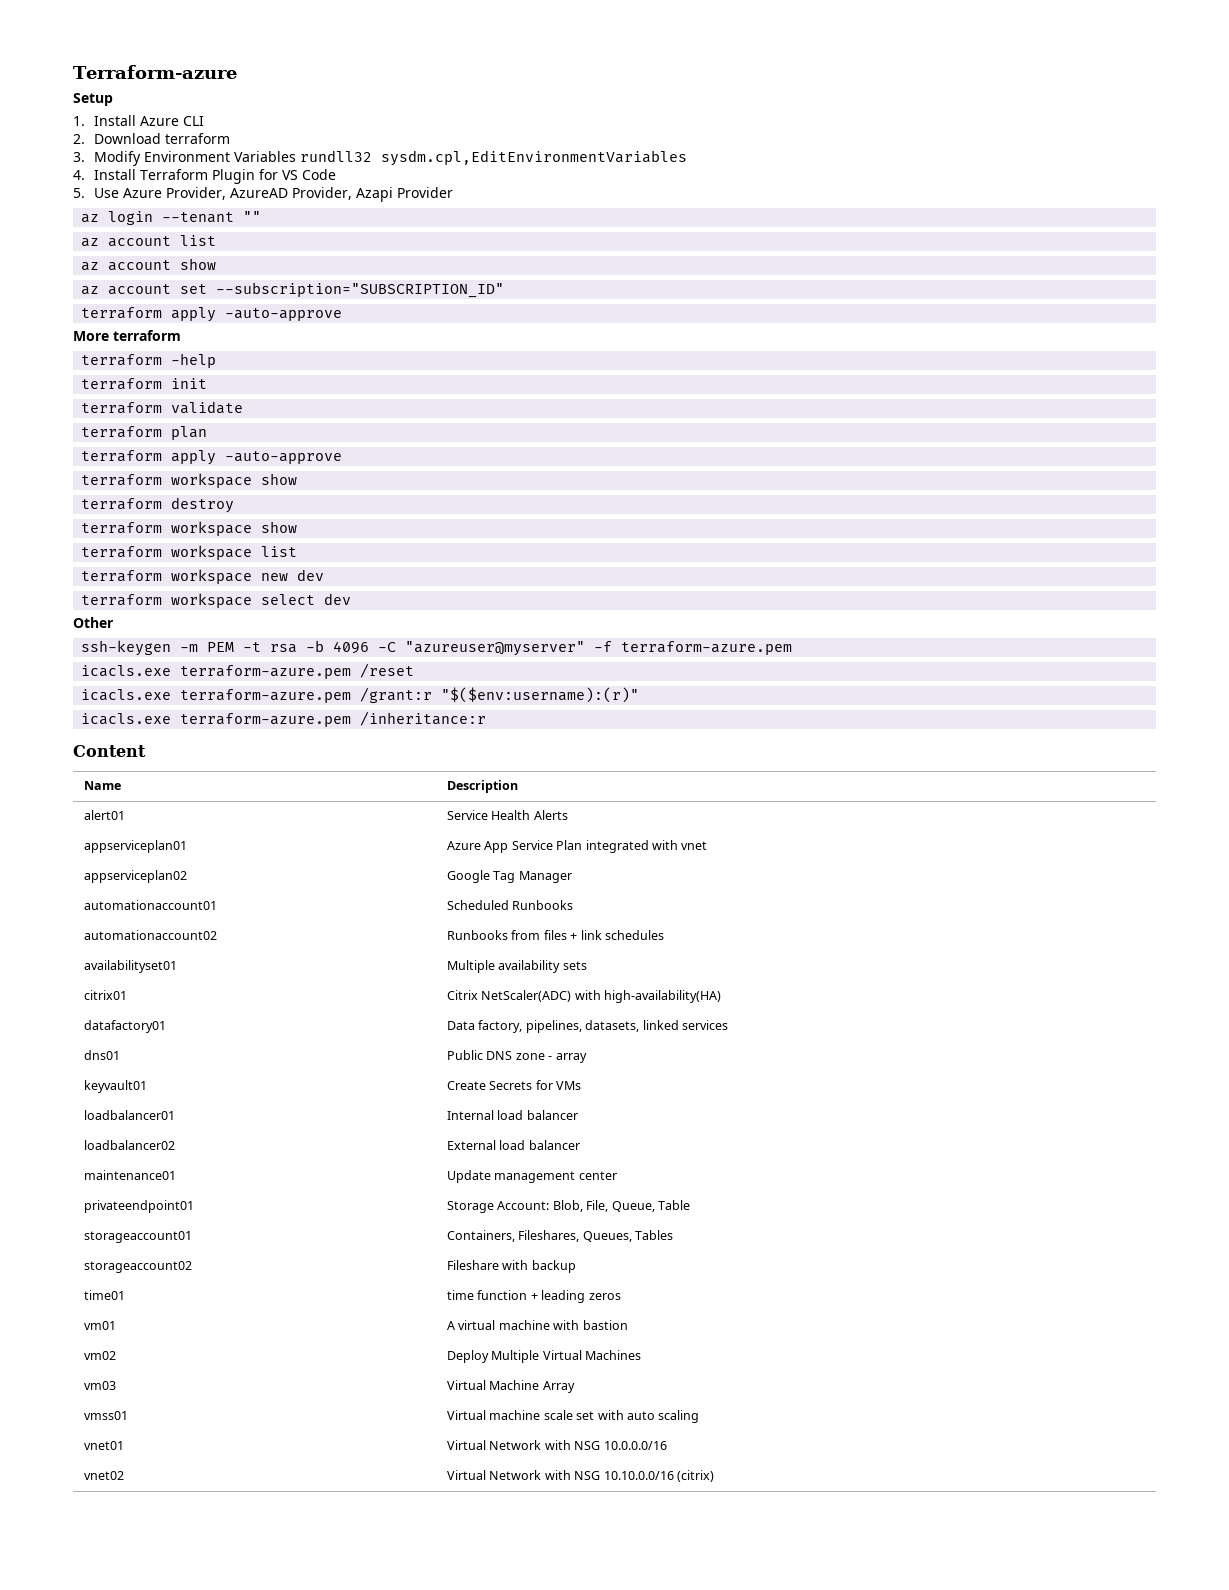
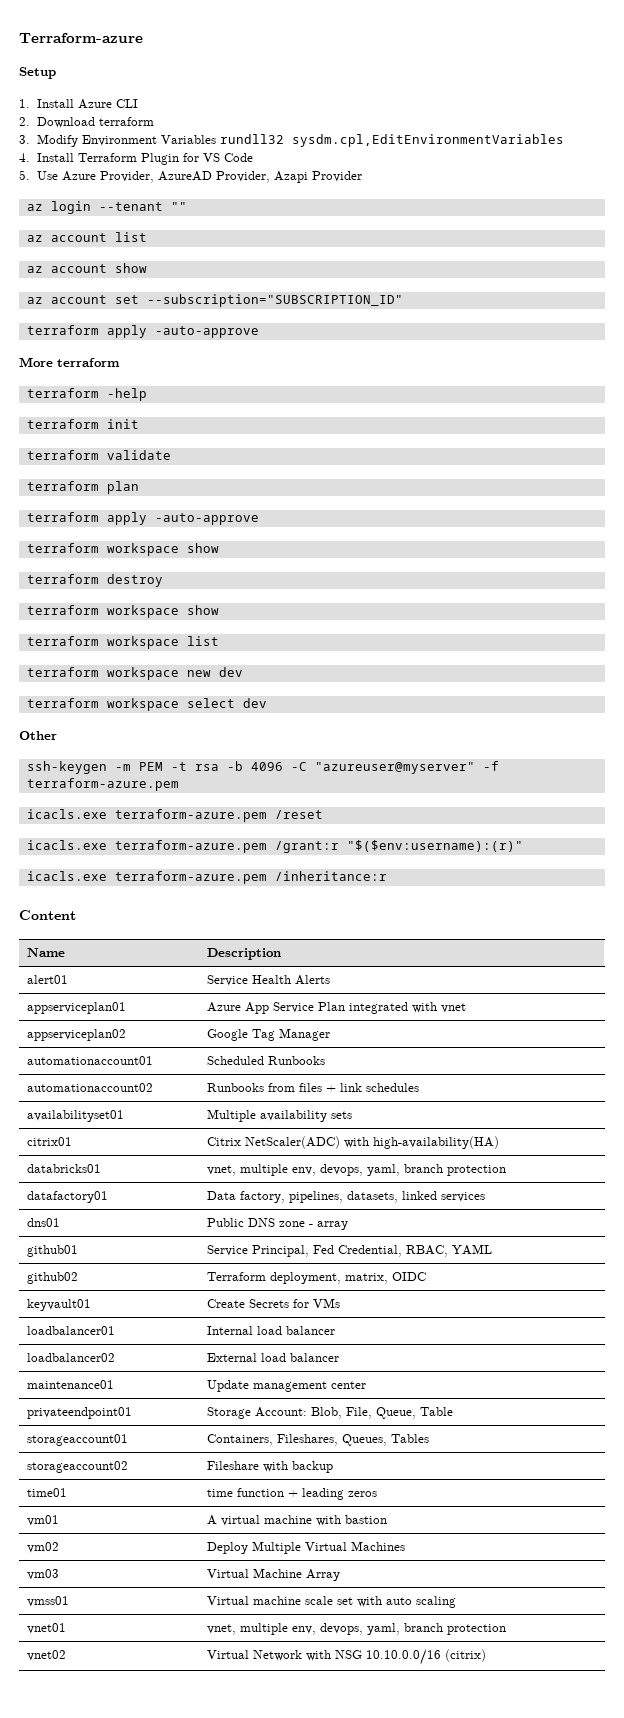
+ databricks01 | vnet, multiple env, devops, yaml, branch protection
+ github01 | Service Principal, Fed Credential, RBAC, YAML
+ github02 | Terraform deployment, matrix, OIDC
- vnet01 | Virtual Network with NSG 10.0.0.0/16
+ vnet01 | vnet, multiple env, devops, yaml, branch protection

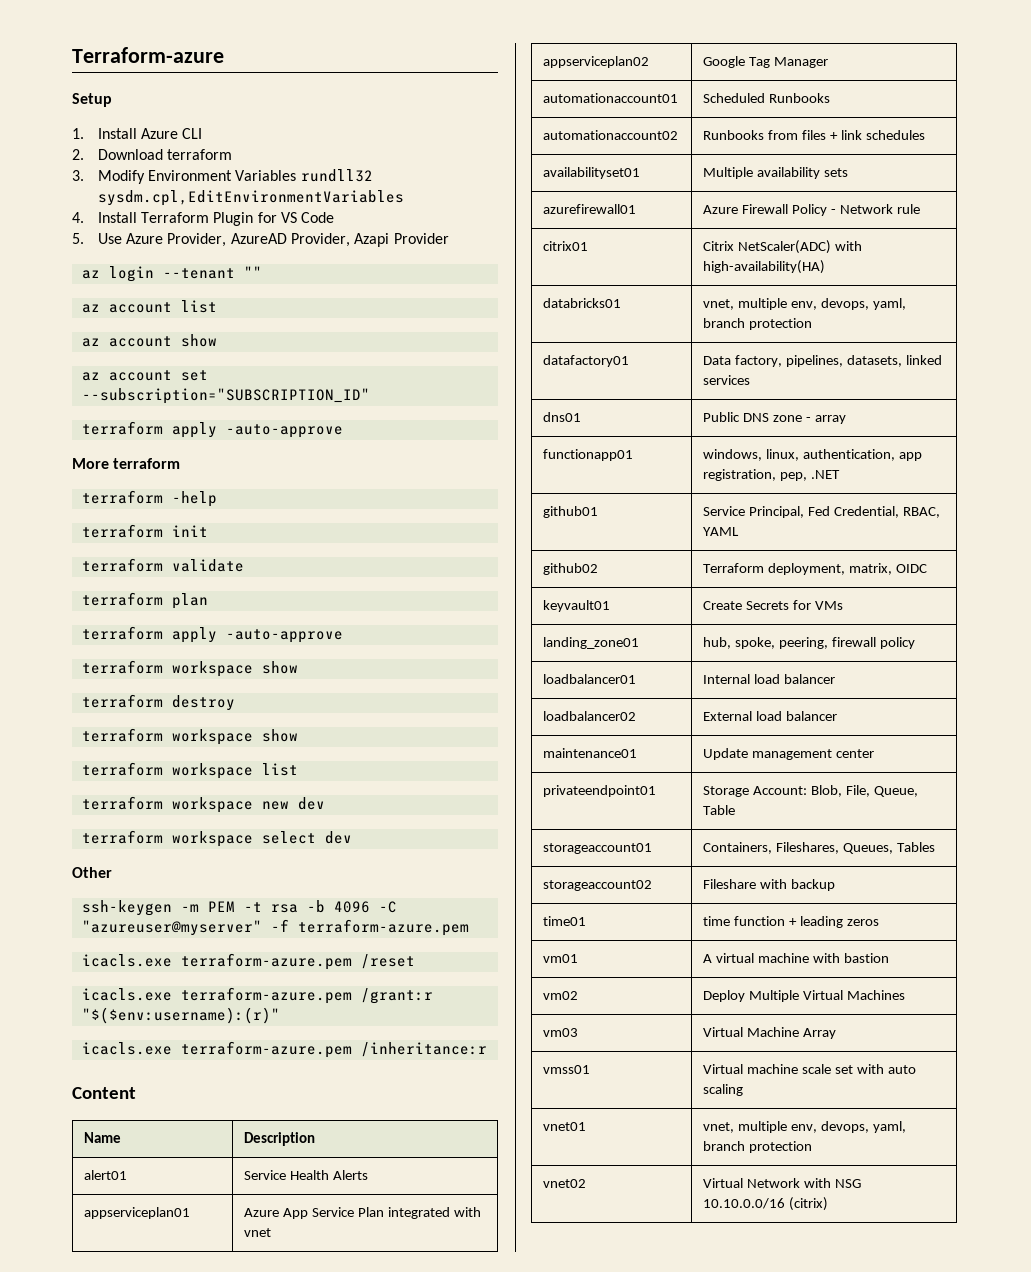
+ azurefirewall01 | Azure Firewall Policy - Network rule
+ functionapp01 | windows, linux, authentication, app registration, pep, .NET
+ landing_zone01 | hub, spoke, peering, firewall policy

